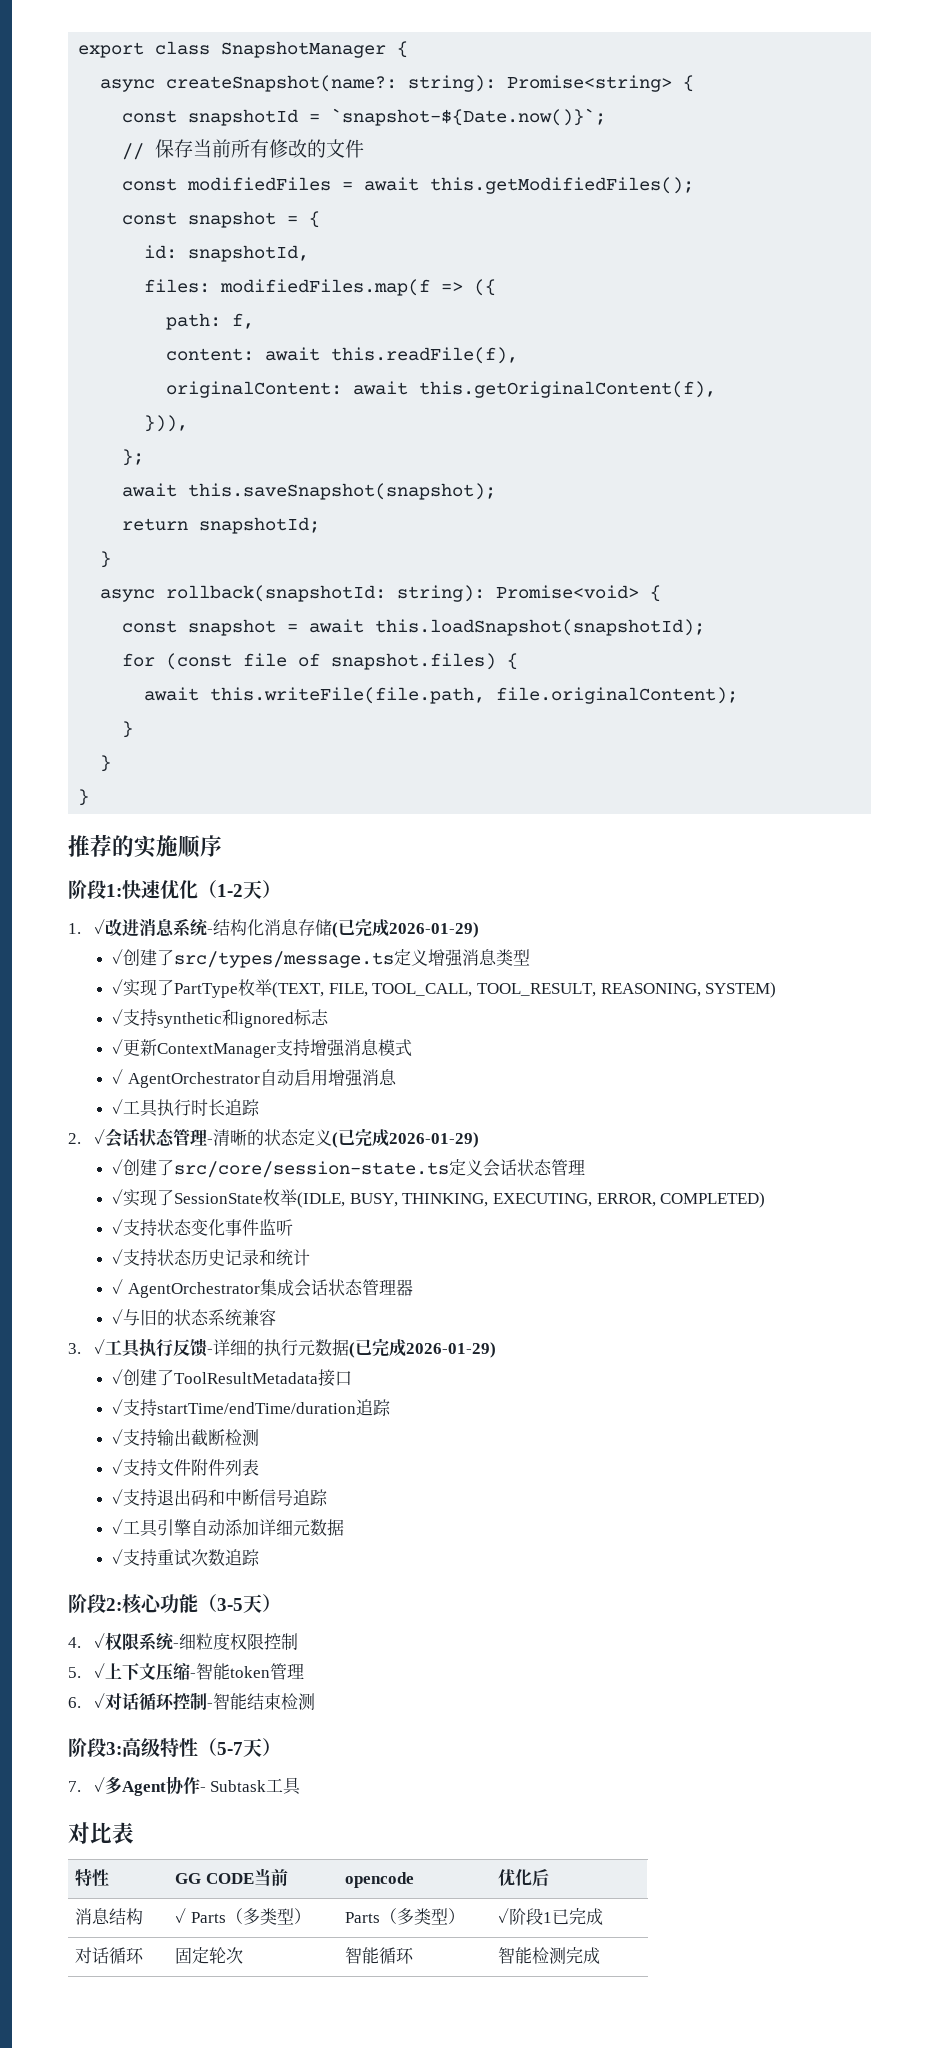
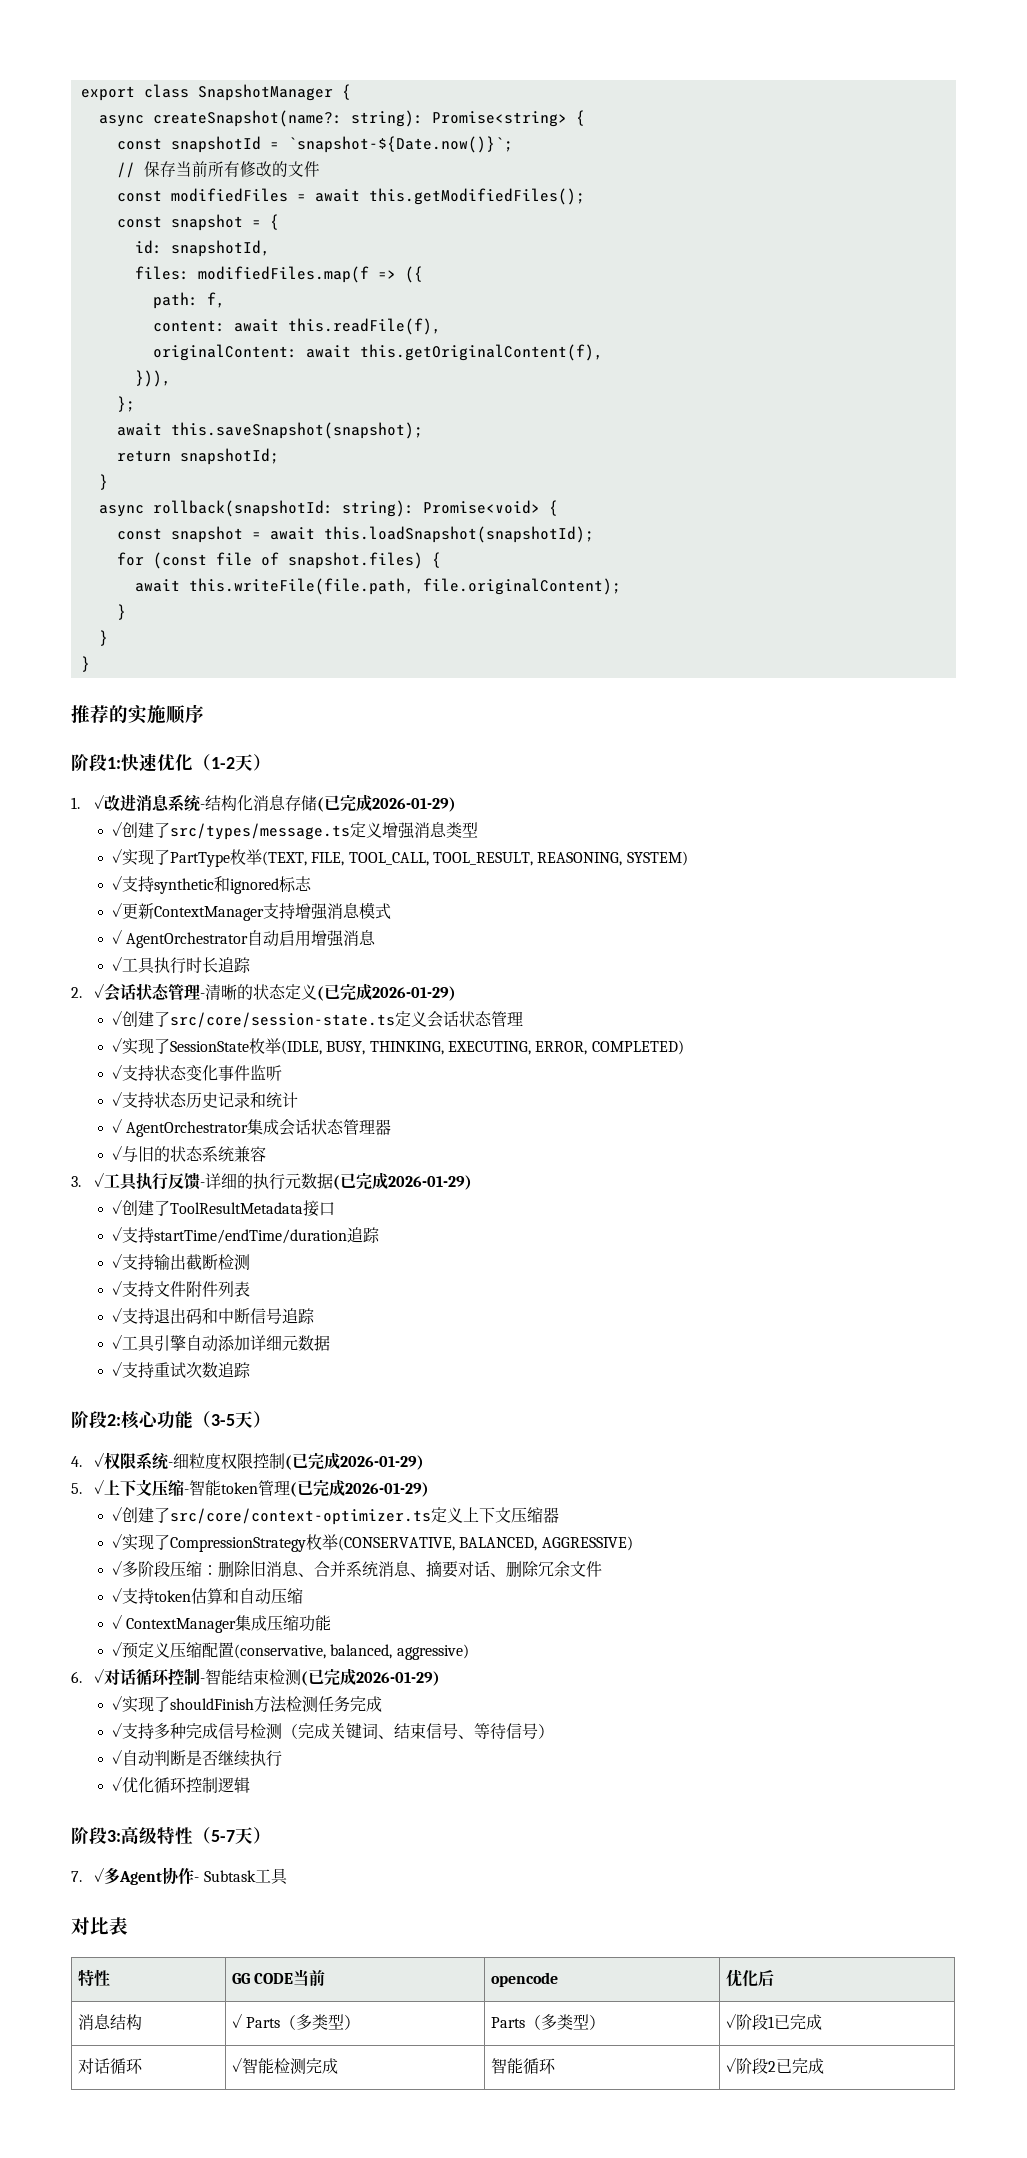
- 4. ✓权限系统-细粒度权限控制
+ 4. ✓权限系统-细粒度权限控制(已完成2026-01-29)
- 5. ✓上下文压缩-智能token管理
+ 5. ✓上下文压缩-智能token管理(已完成2026-01-29)
+ ✓创建了src/core/context-optimizer.ts定义上下文压缩器
+ ✓实现了CompressionStrategy枚举(CONSERVATIVE, BALANCED, AGGRESSIVE)
+ ✓多阶段压缩：删除旧消息、合并系统消息、摘要对话、删除冗余文件
+ ✓支持token估算和自动压缩
+ ✓ ContextManager集成压缩功能
+ ✓预定义压缩配置(conservative, balanced, aggressive)
- 6. ✓对话循环控制-智能结束检测
+ 6. ✓对话循环控制-智能结束检测(已完成2026-01-29)
+ ✓实现了shouldFinish方法检测任务完成
+ ✓支持多种完成信号检测（完成关键词、结束信号、等待信号）
+ ✓自动判断是否继续执行
+ ✓优化循环控制逻辑
- 对话循环 | 固定轮次 | 智能循环 | 智能检测完成
+ 对话循环 | ✓智能检测完成 | 智能循环 | ✓阶段2已完成

